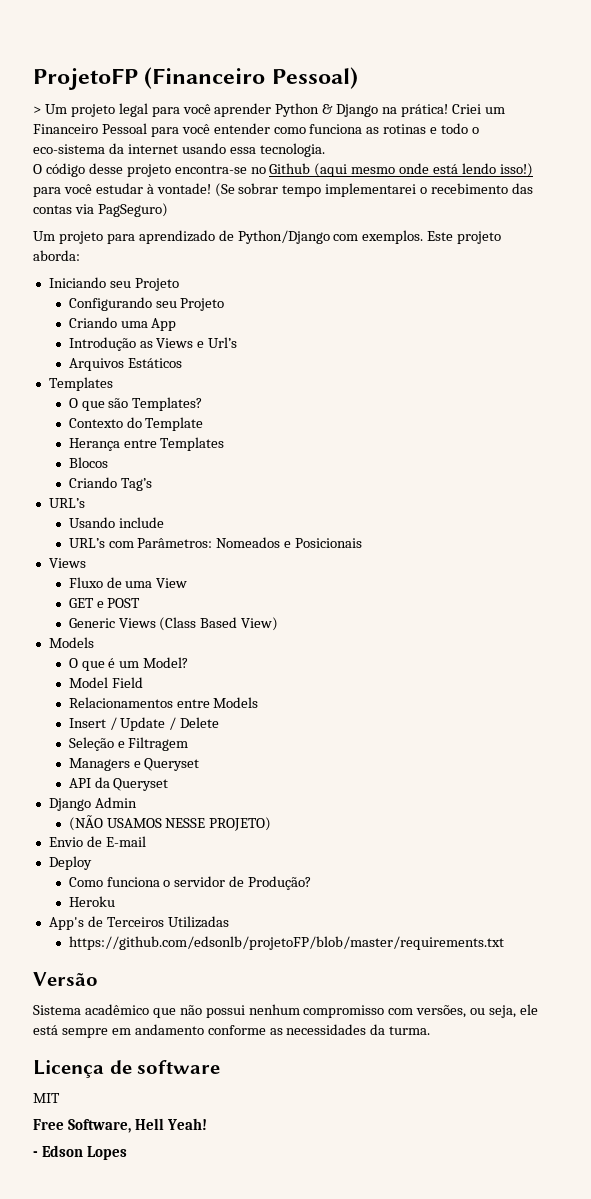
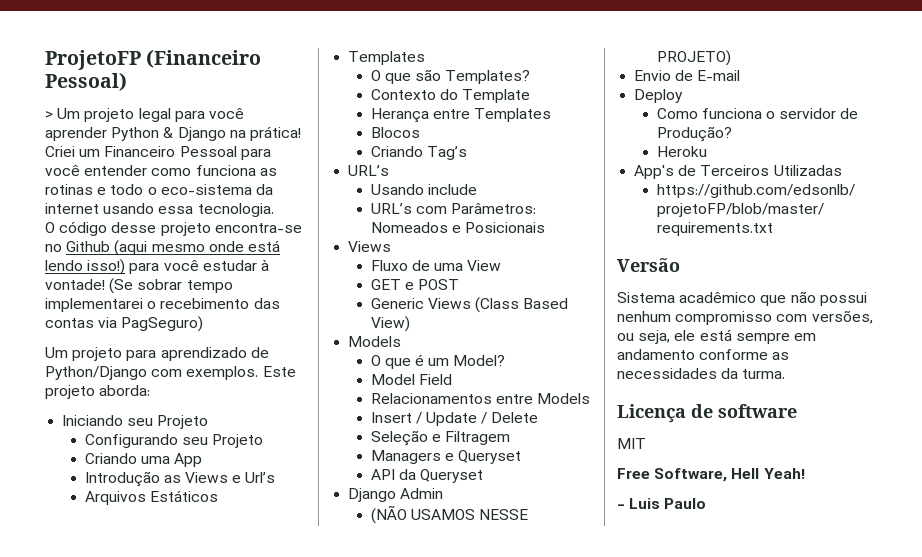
- - Edson Lopes
+ - Luis Paulo

